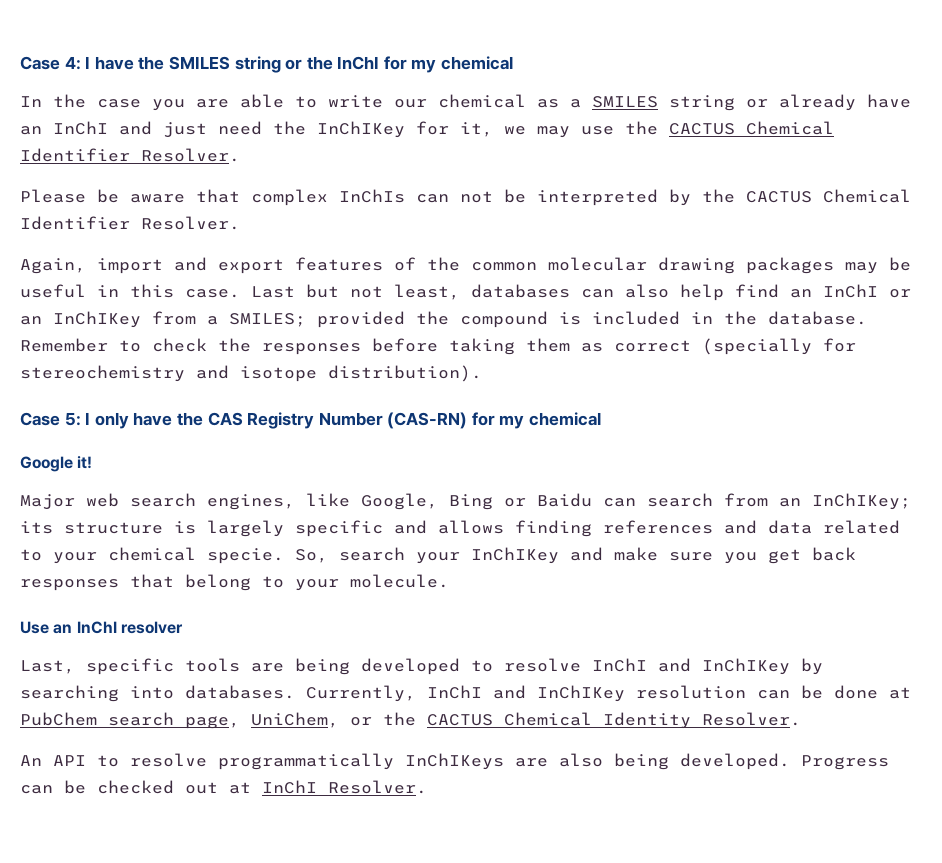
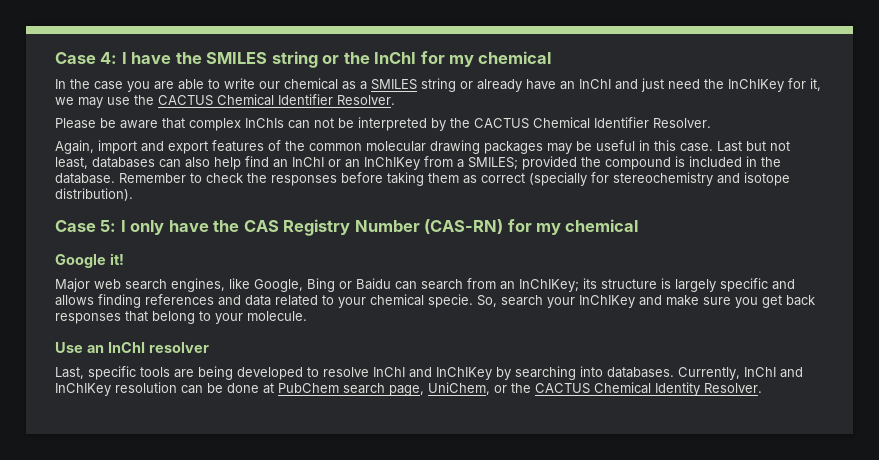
- An API to resolve programmatically InChIKeys are also being developed. Progress can be checked out at InChI Resolver.

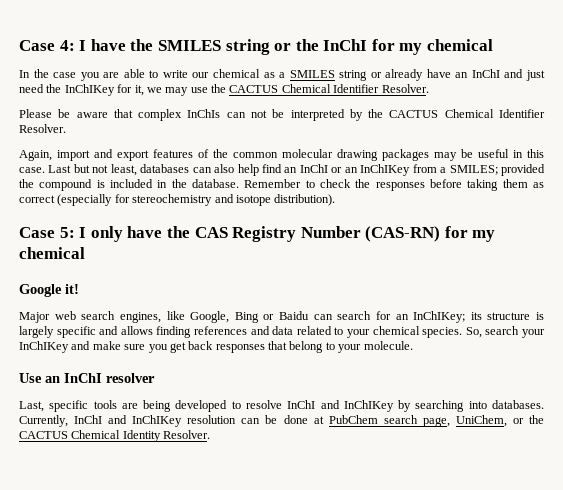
- Remember to check the responses before taking them as correct (specially for stereochemistry and isotope distribution).
+ Remember to check the responses before taking them as correct (especially for stereochemistry and isotope distribution).
- Major web search engines, like Google, Bing or Baidu can search from an InChIKey; its structure is largely specific and allows finding references and data related to your chemical specie.
+ Major web search engines, like Google, Bing or Baidu can search for an InChIKey; its structure is largely specific and allows finding references and data related to your chemical species.

